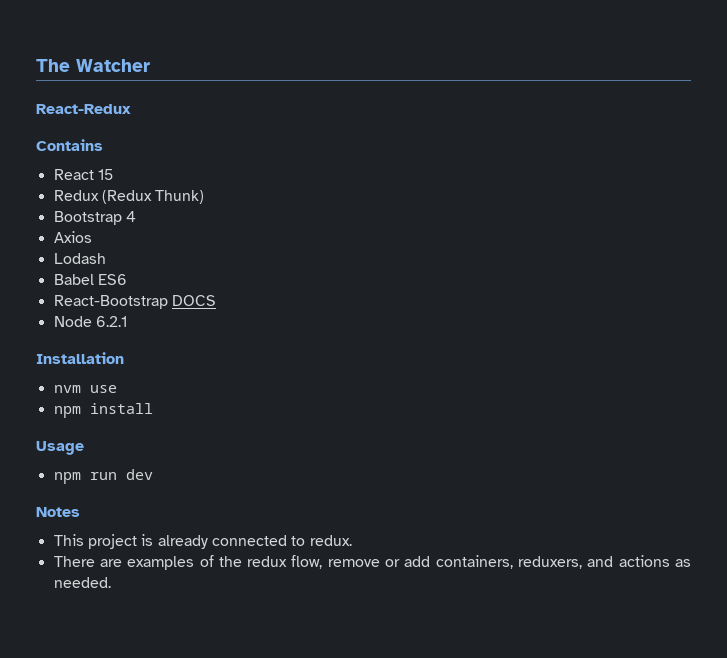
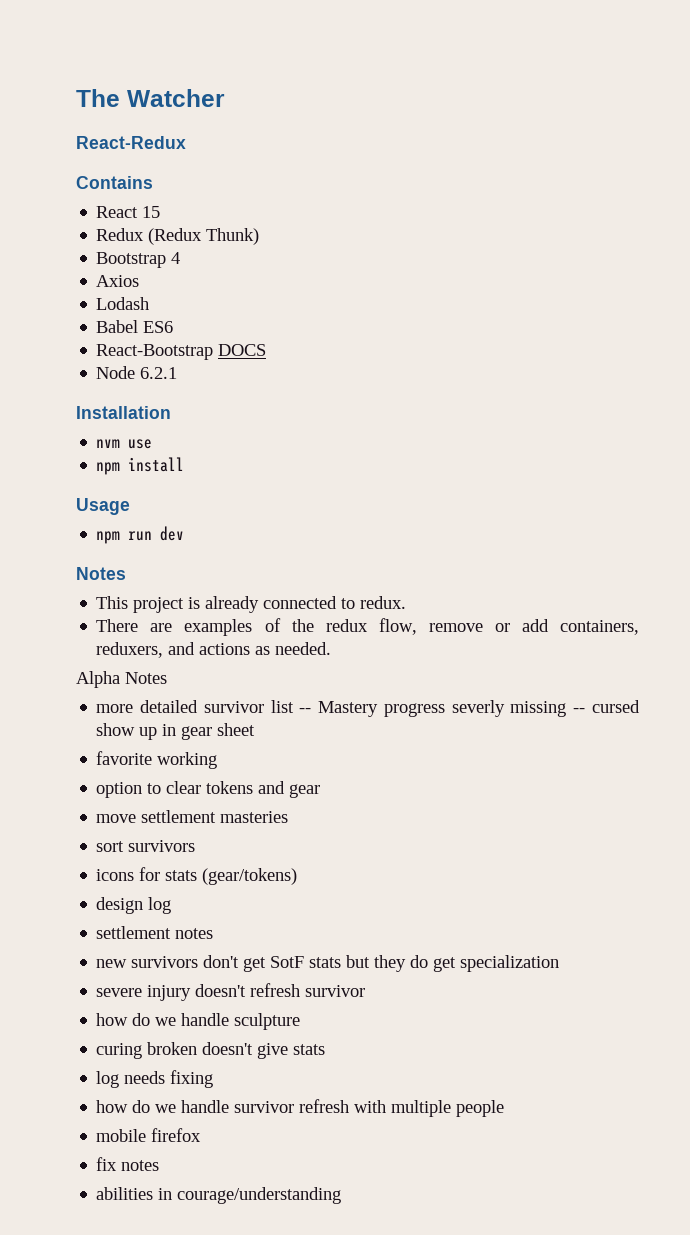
+ Alpha Notes
+ more detailed survivor list -- Mastery progress severly missing -- cursed show up in gear sheet
+ favorite working
+ option to clear tokens and gear
+ move settlement masteries
+ sort survivors
+ icons for stats (gear/tokens)
+ design log
+ settlement notes
+ new survivors don't get SotF stats but they do get specialization
+ severe injury doesn't refresh survivor
+ how do we handle sculpture
+ curing broken doesn't give stats
+ log needs fixing
+ how do we handle survivor refresh with multiple people
+ mobile firefox
+ fix notes
+ abilities in courage/understanding

